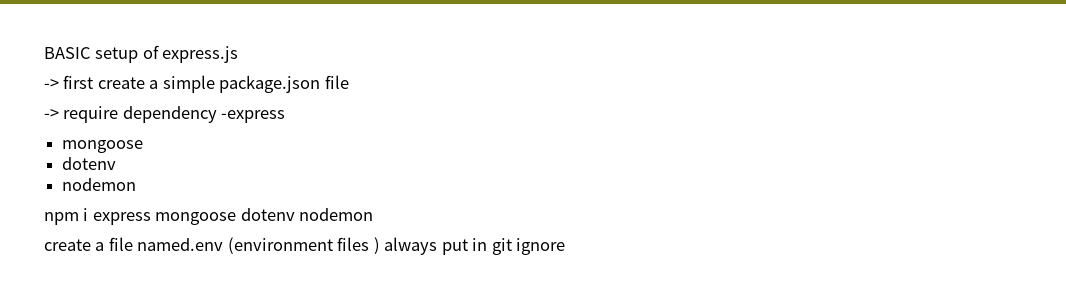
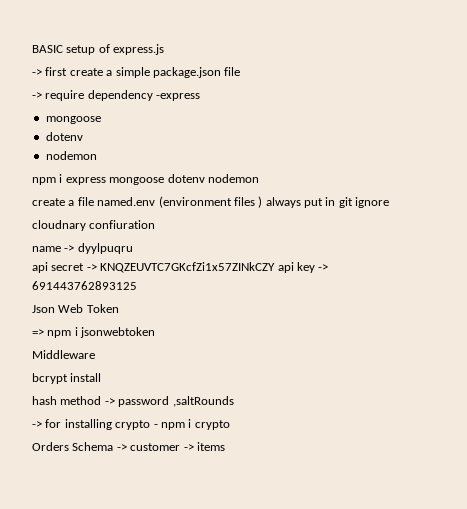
+ cloudnary confiuration
+ name -> dyylpuqru
+ api secret -> KNQZEUVTC7GKcfZi1x57ZINkCZY api key -> 691443762893125
+ Json Web Token
+ => npm i jsonwebtoken
+ Middleware
+ bcrypt install
+ hash method -> password ,saltRounds
+ -> for installing crypto - npm i crypto
+ Orders Schema -> customer -> items

